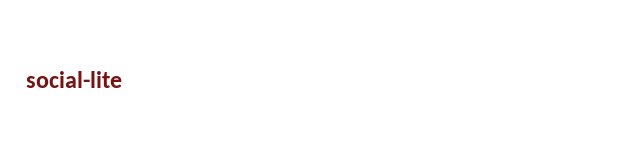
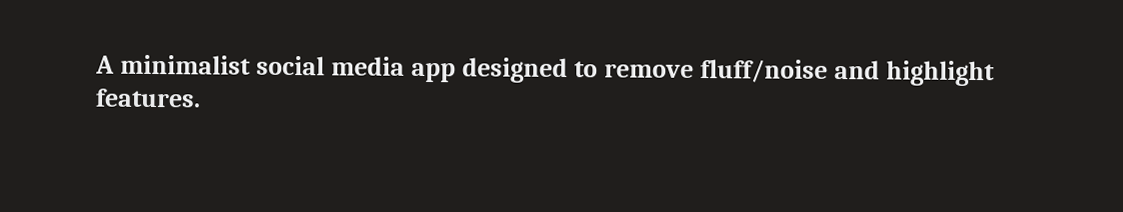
- social-lite
+ A minimalist social media app designed to remove fluff/noise and highlight features.

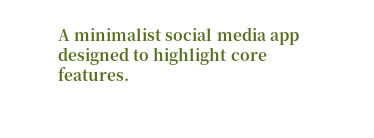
- A minimalist social media app designed to remove fluff/noise and highlight features.
+ A minimalist social media app designed to highlight core features.

